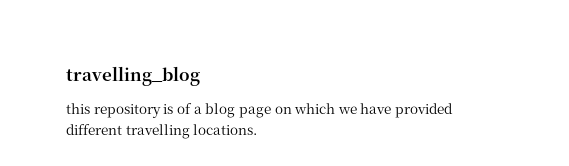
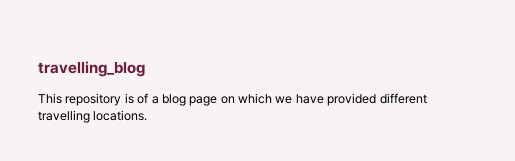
- this repository is of a blog page on which we have provided different travelling locations.
+ This repository is of a blog page on which we have provided different travelling locations.

